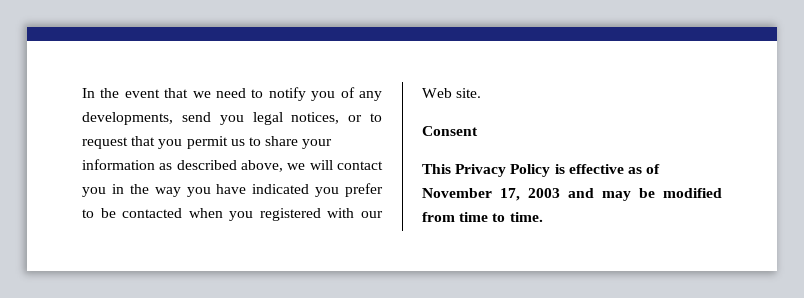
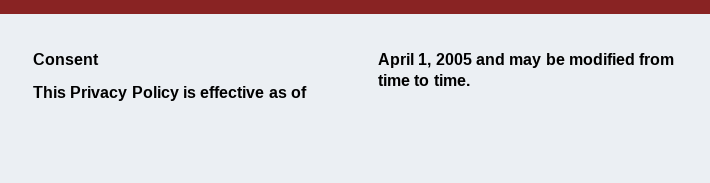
- In the event that we need to notify you of any developments, send you legal notices, or to request that you permit us to share your information as described above, we will contact you in the way you have indicated you prefer to be contacted when you registered with our Web site.
- This Privacy Policy is effective as of November 17, 2003 and may be modified from time to time.
+ This Privacy Policy is effective as of April 1, 2005 and may be modified from time to time.

